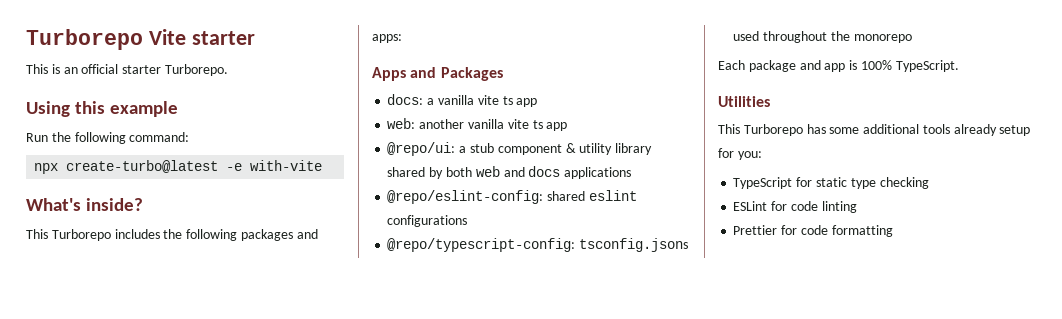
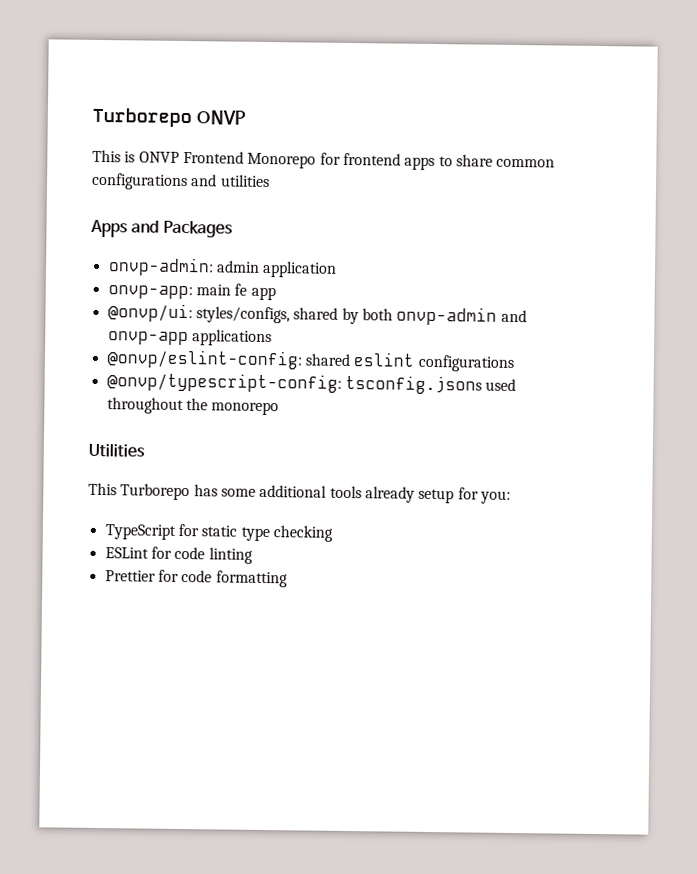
- Turborepo Vite starter
+ Turborepo ONVP
- This is an official starter Turborepo.
- Using this example
- Run the following command:
- npx create-turbo@latest -e with-vite
- What's inside?
- This Turborepo includes the following packages and apps:
+ This is ONVP Frontend Monorepo for frontend apps to share common configurations and utilities
  Apps and Packages
- docs: a vanilla vite ts app
- web: another vanilla vite ts app
- @repo/ui: a stub component & utility library shared by both web and docs applications
+ onvp-admin: admin application
+ onvp-app: main fe app
+ @onvp/ui: styles/configs, shared by both onvp-admin and onvp-app applications
- @repo/eslint-config: shared eslint configurations
+ @onvp/eslint-config: shared eslint configurations
- @repo/typescript-config: tsconfig.jsons used throughout the monorepo
+ @onvp/typescript-config: tsconfig.jsons used throughout the monorepo
- Each package and app is 100% TypeScript.

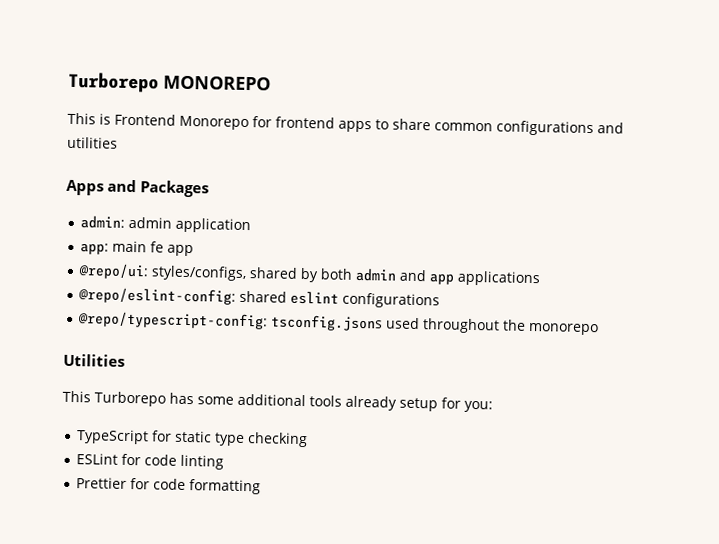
- Turborepo ONVP
+ Turborepo MONOREPO
- This is ONVP Frontend Monorepo for frontend apps to share common configurations and utilities
+ This is Frontend Monorepo for frontend apps to share common configurations and utilities
- onvp-admin: admin application
+ admin: admin application
- onvp-app: main fe app
+ app: main fe app
- @onvp/ui: styles/configs, shared by both onvp-admin and onvp-app applications
+ @repo/ui: styles/configs, shared by both admin and app applications
- @onvp/eslint-config: shared eslint configurations
+ @repo/eslint-config: shared eslint configurations
- @onvp/typescript-config: tsconfig.jsons used throughout the monorepo
+ @repo/typescript-config: tsconfig.jsons used throughout the monorepo

